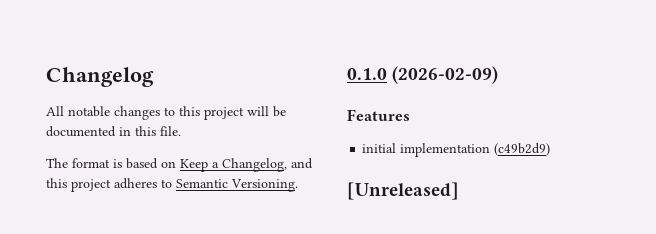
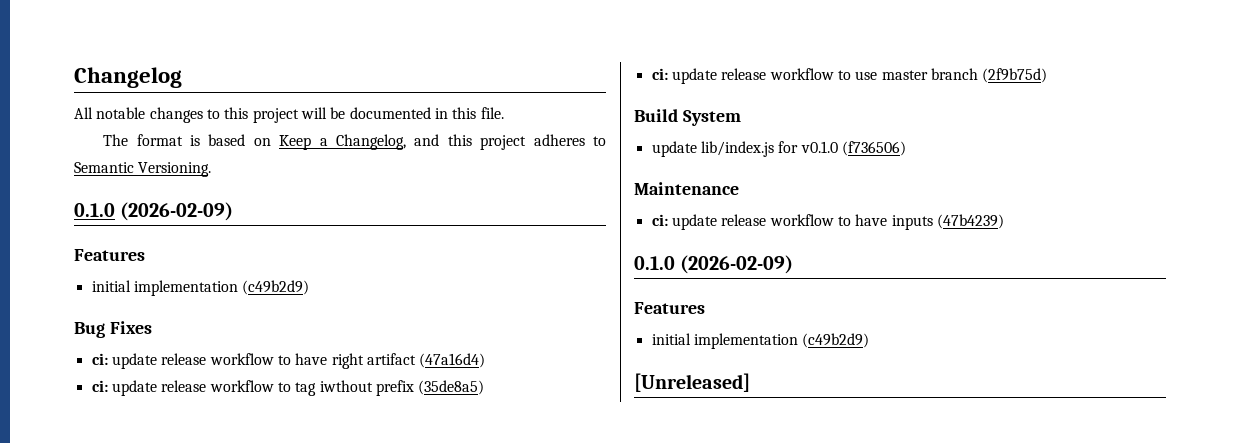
+ Bug Fixes
+ ci: update release workflow to have right artifact (47a16d4)
+ ci: update release workflow to tag iwthout prefix (35de8a5)
+ ci: update release workflow to use master branch (2f9b75d)
+ Build System
+ update lib/index.js for v0.1.0 (f736506)
+ Maintenance
+ ci: update release workflow to have inputs (47b4239)
+ 0.1.0 (2026-02-09)
+ Features
+ initial implementation (c49b2d9)

